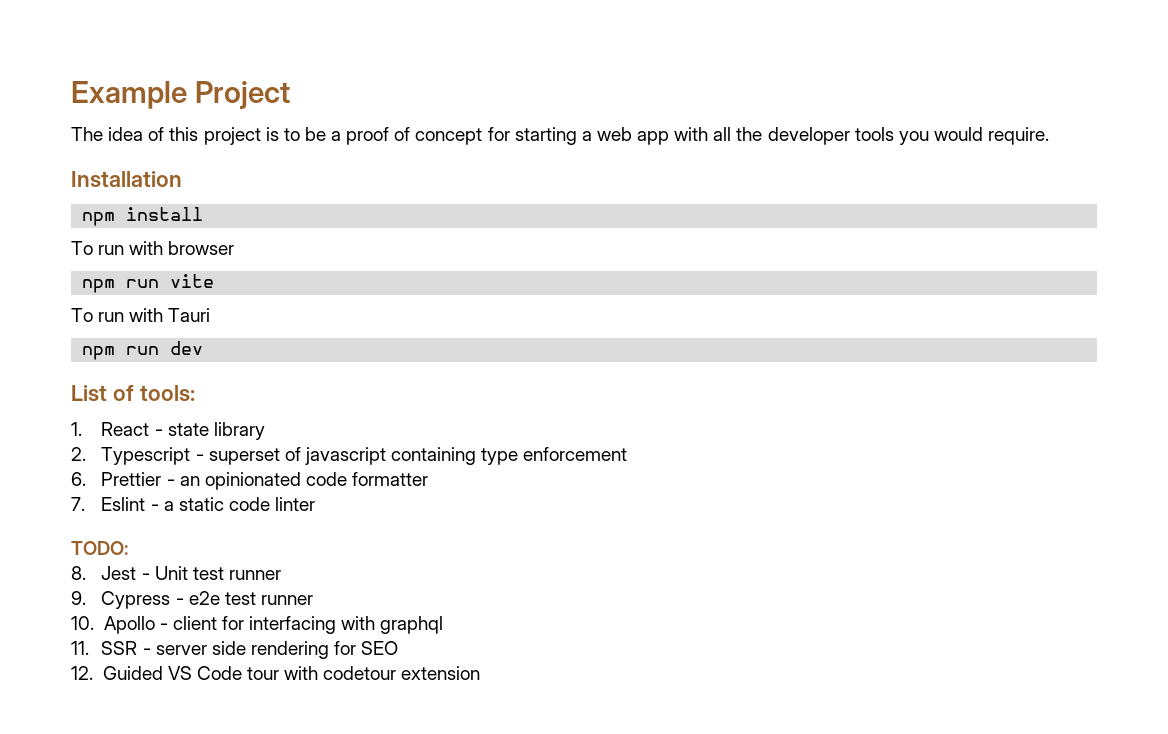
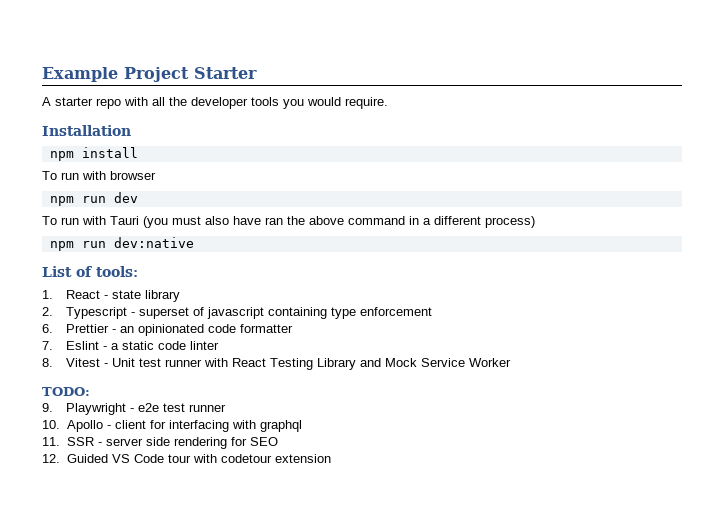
- Example Project
- The idea of this project is to be a proof of concept for starting a web app with all the developer tools you would require.
+ Example Project Starter
+ A starter repo with all the developer tools you would require.
- npm run vite
+ npm run dev
- To run with Tauri
- npm run dev
+ To run with Tauri (you must also have ran the above command in a different process)
+ npm run dev:native
- TODO:
- 8. Jest - Unit test runner
+ 8. Vitest - Unit test runner with React Testing Library and Mock Service Worker
+ TODO:
- 9. Cypress - e2e test runner
+ 9. Playwright - e2e test runner

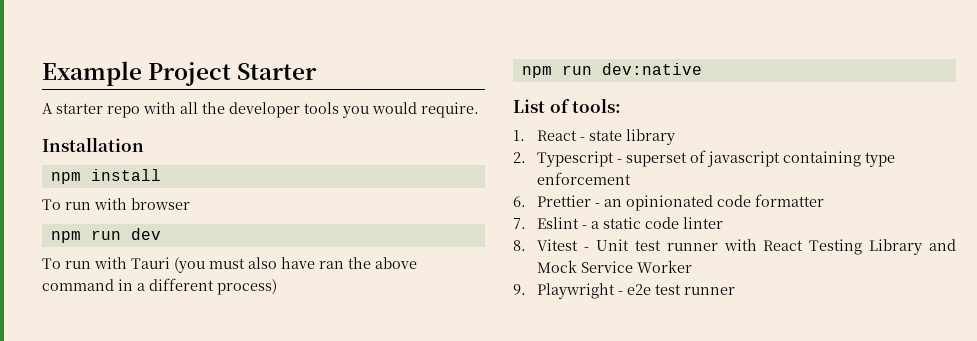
- TODO:
- 10. Apollo - client for interfacing with graphql
- 11. SSR - server side rendering for SEO
- 12. Guided VS Code tour with codetour extension

